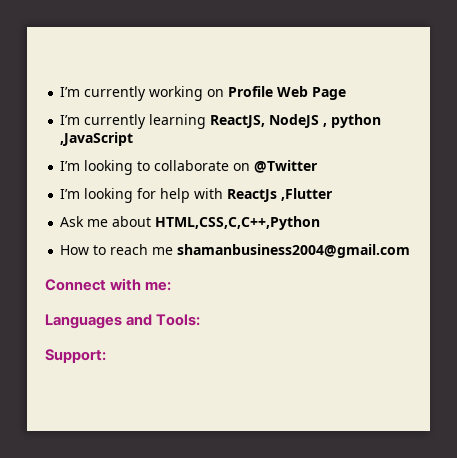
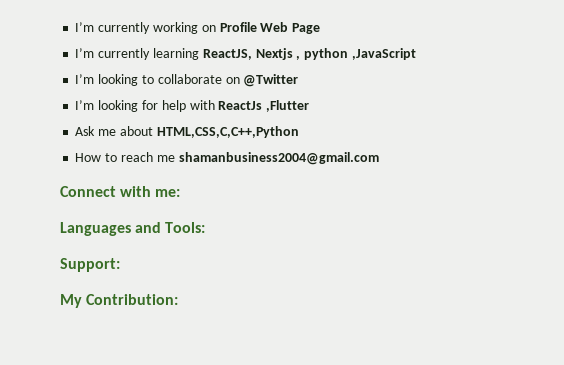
- I’m currently learning ReactJS, NodeJS , python ,JavaScript
+ I’m currently learning ReactJS, Nextjs , python ,JavaScript
+ My Contribution:

